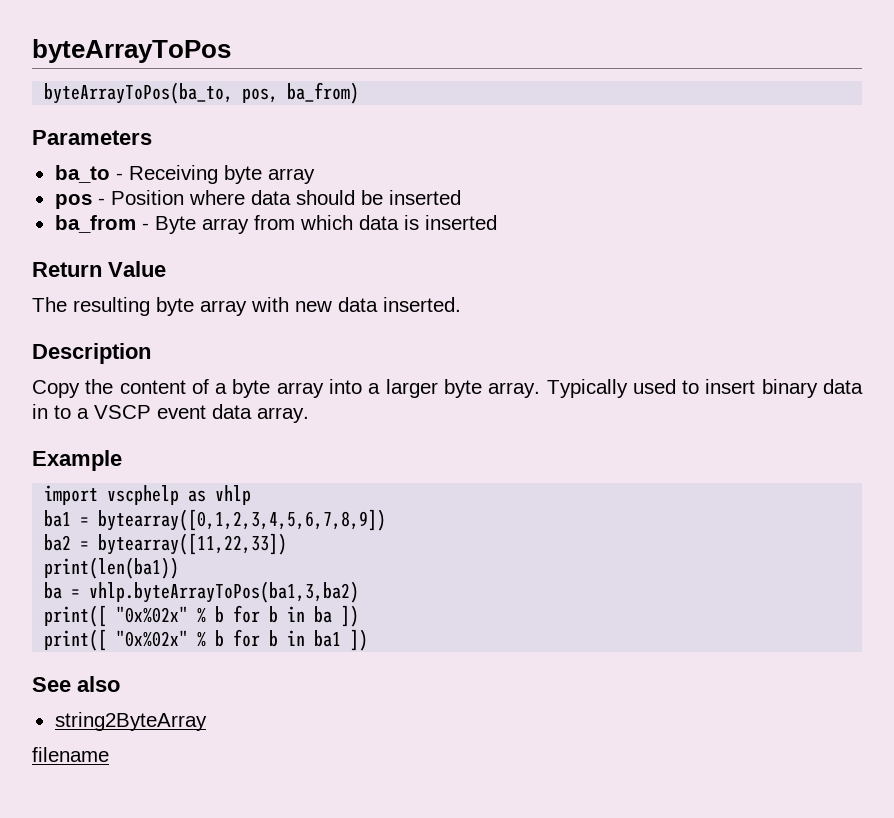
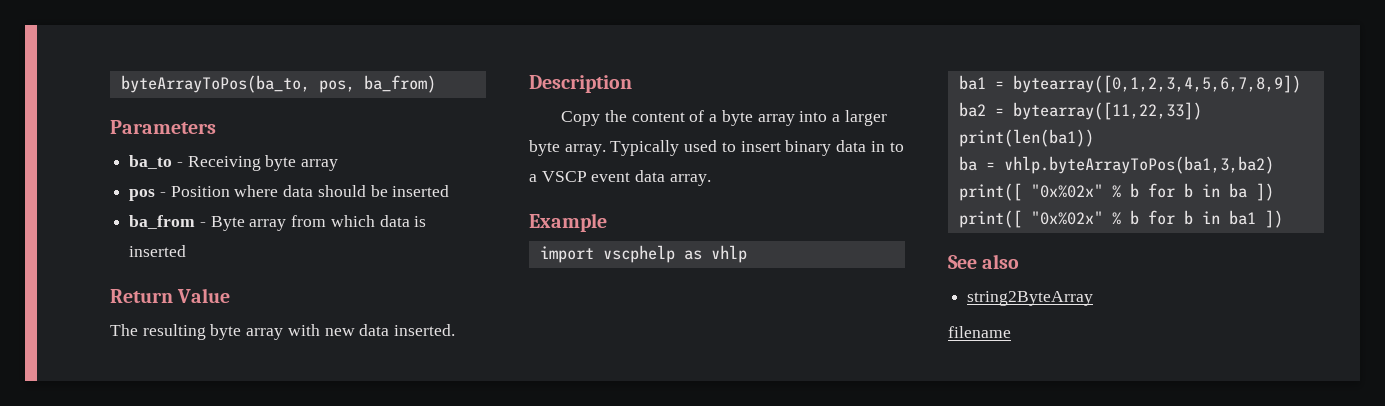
- byteArrayToPos

